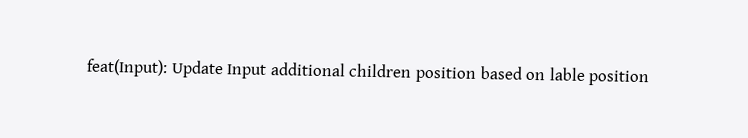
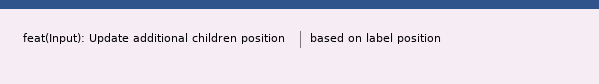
- feat(Input): Update Input additional children position based on lable position
+ feat(Input): Update additional children position based on label position

